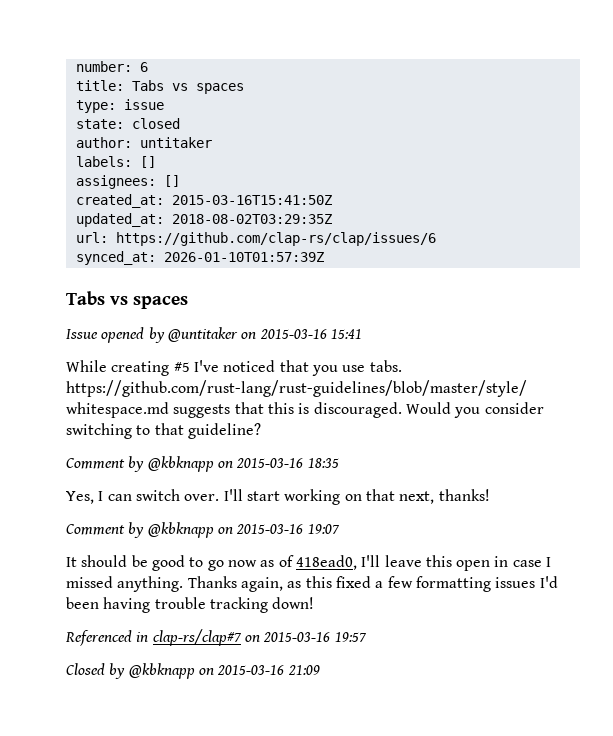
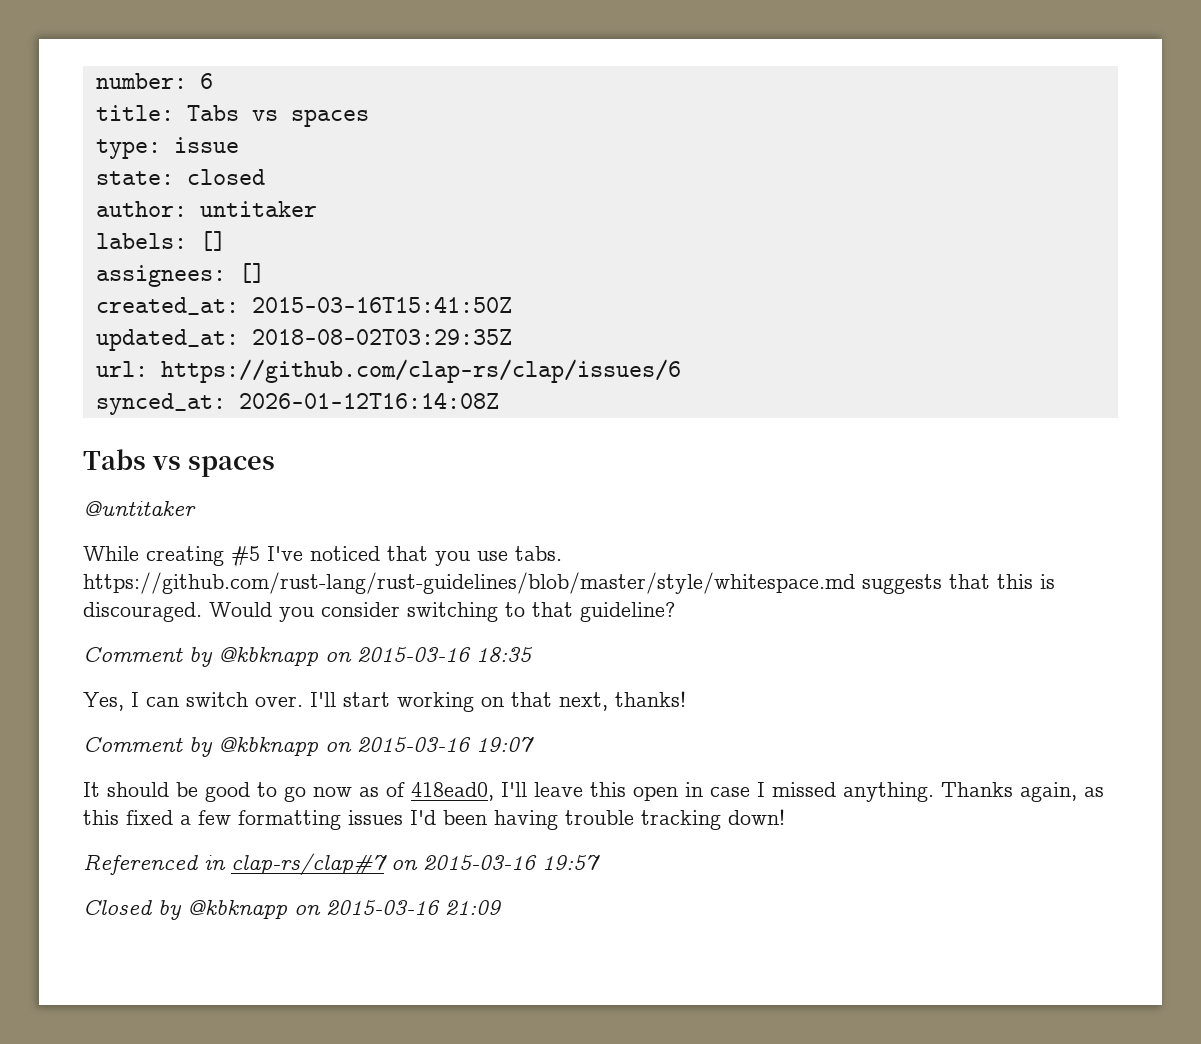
- synced_at: 2026-01-10T01:57:39Z
+ synced_at: 2026-01-12T16:14:08Z
  Tabs vs spaces
- Issue opened by @untitaker on 2015-03-16 15:41
+ @untitaker

